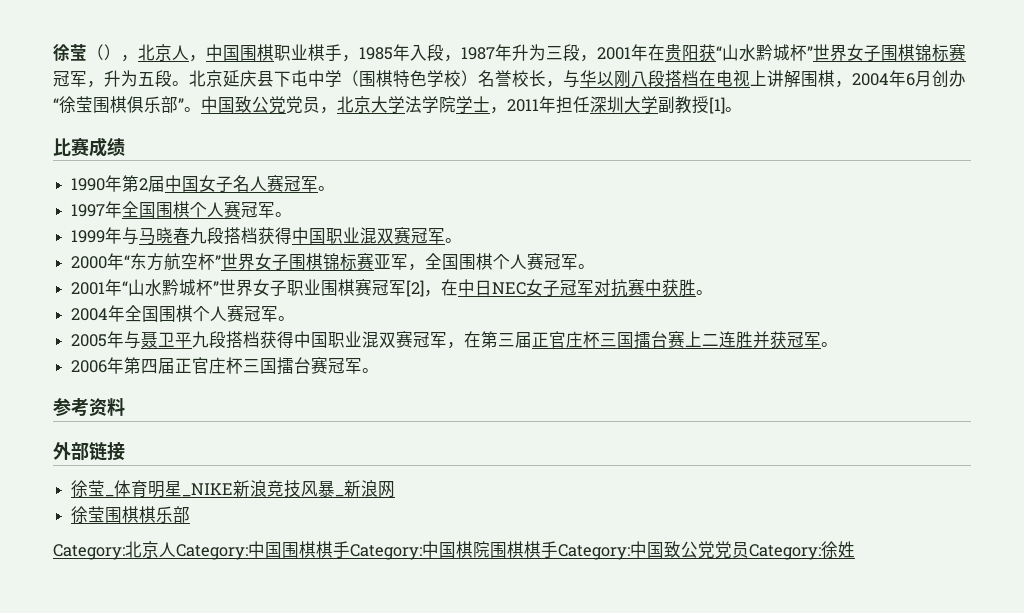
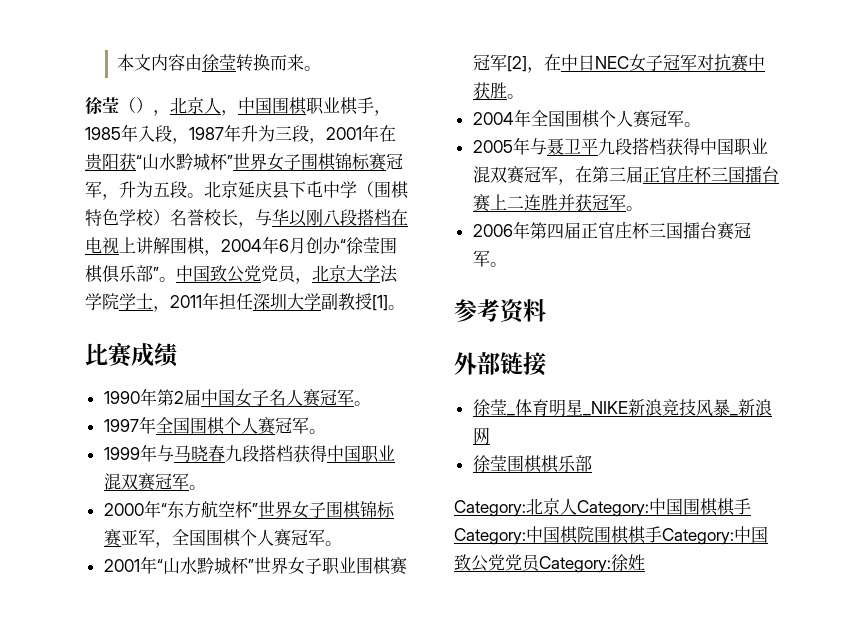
+ 本文内容由徐莹转换而来。

